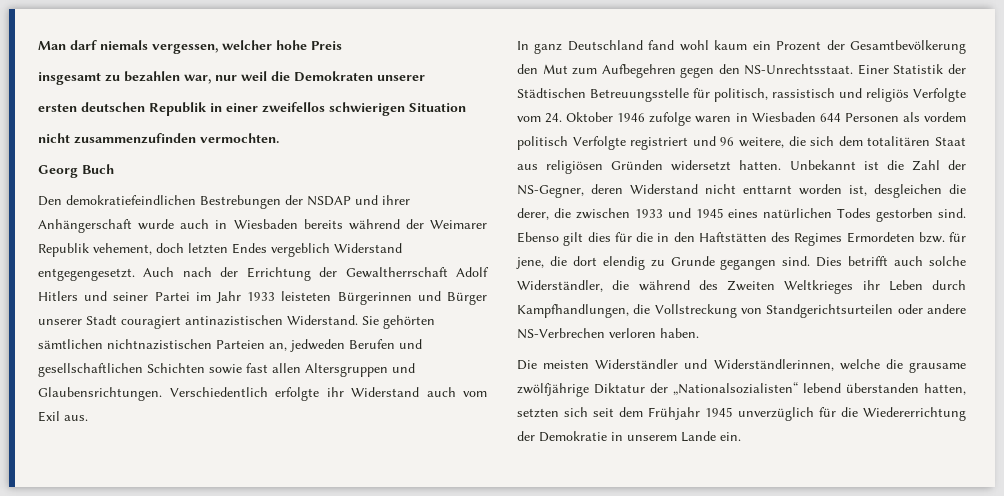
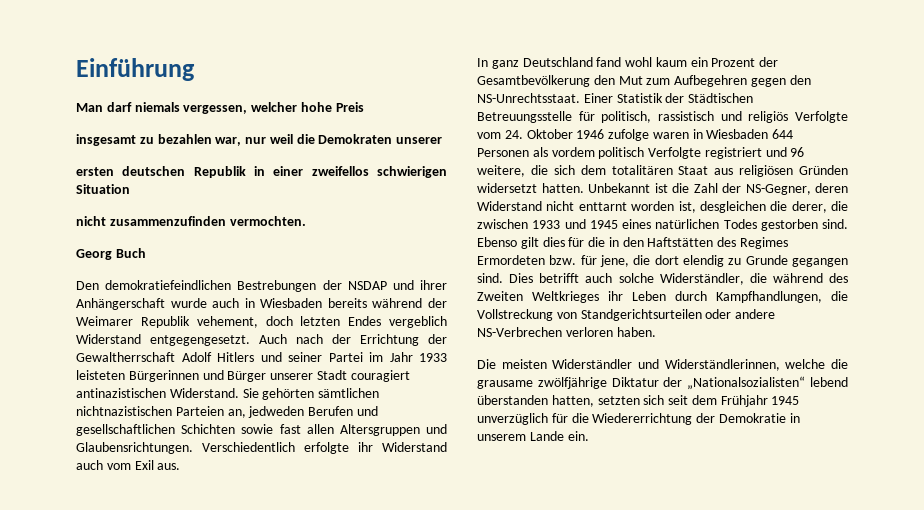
+ Einführung

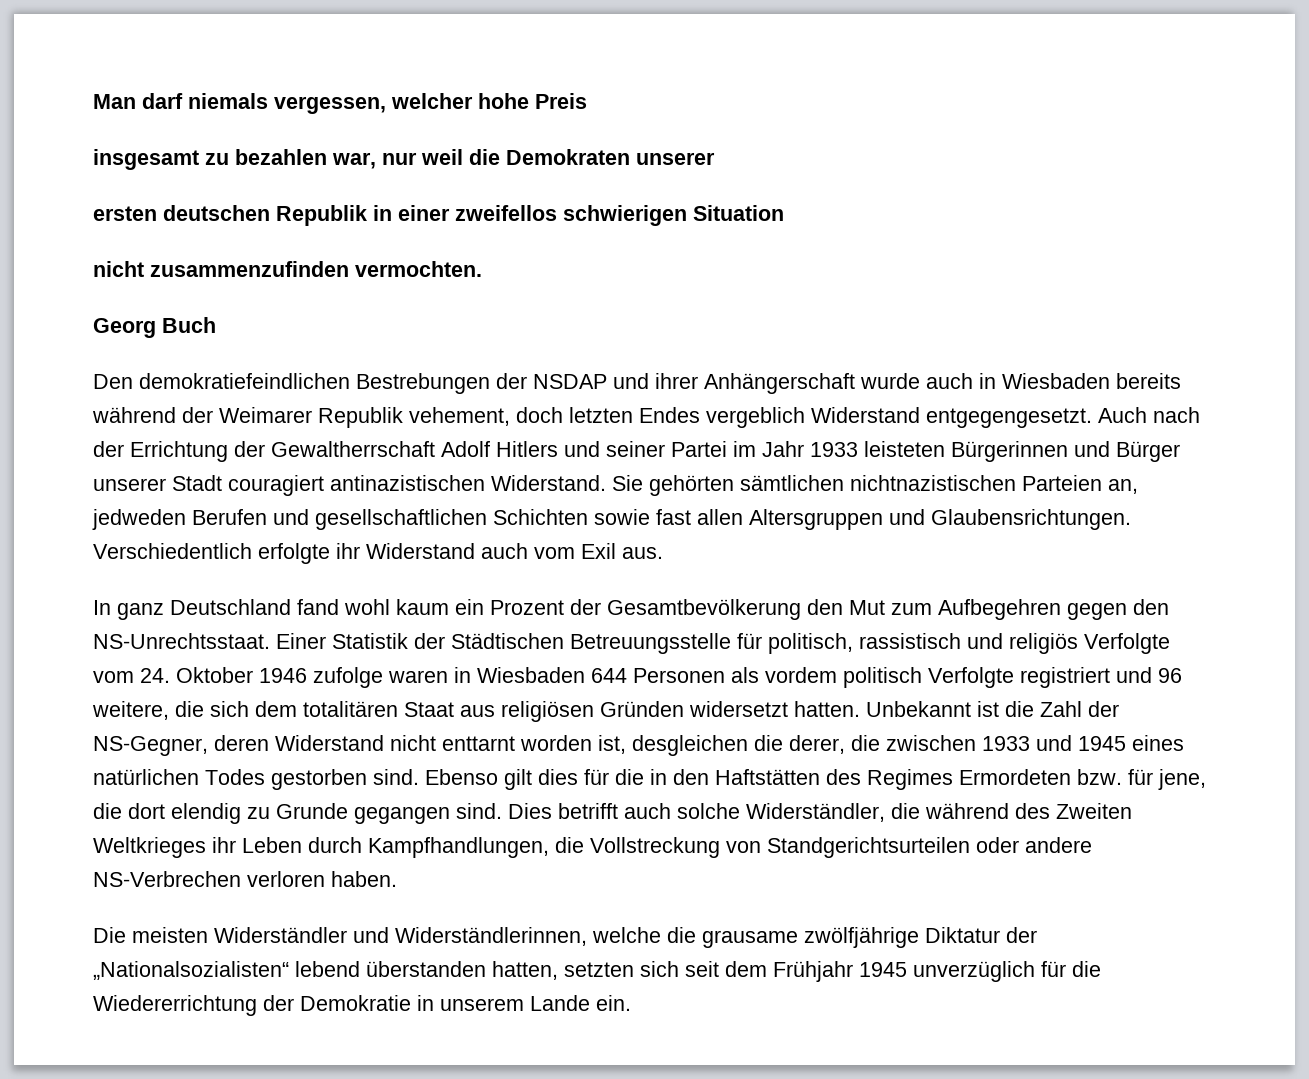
- Einführung

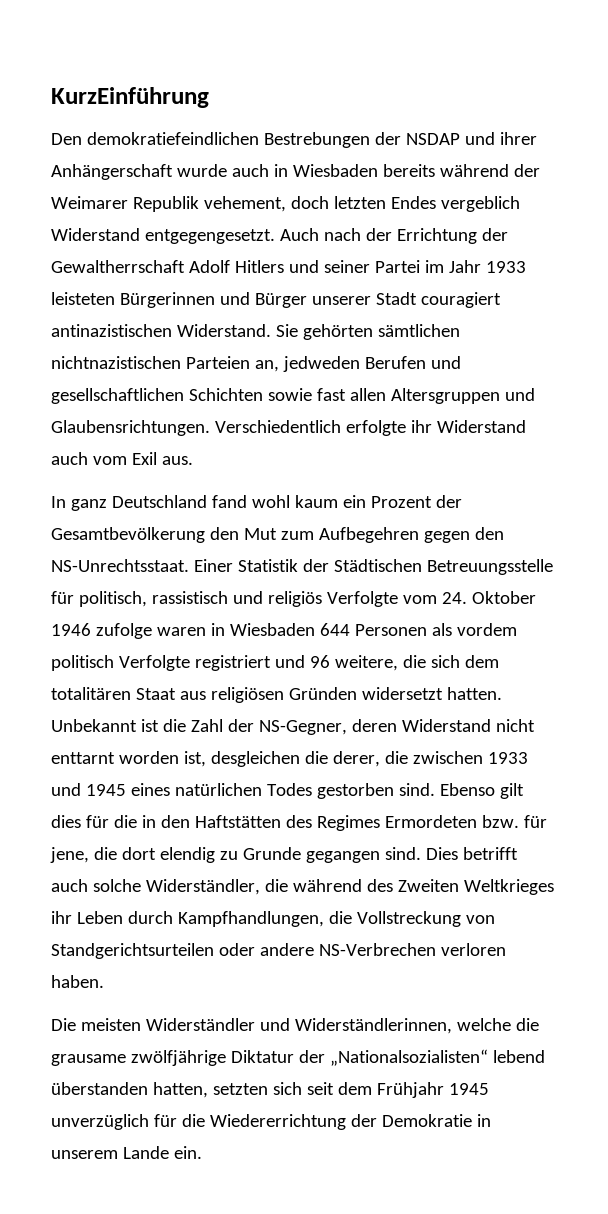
- Man darf niemals vergessen, welcher hohe Preis
- insgesamt zu bezahlen war, nur weil die Demokraten unserer
- ersten deutschen Republik in einer zweifellos schwierigen Situation
- nicht zusammenzufinden vermochten.
- Georg Buch
+ KurzEinführung

